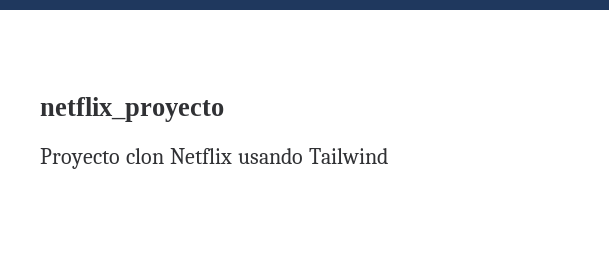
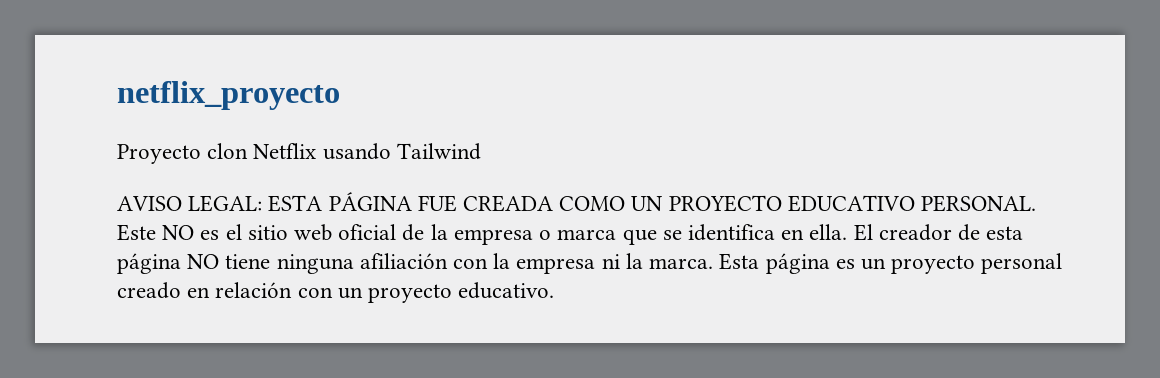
+ AVISO LEGAL: ESTA PÁGINA FUE CREADA COMO UN PROYECTO EDUCATIVO PERSONAL. Este NO es el sitio web oficial de la empresa o marca que se identifica en ella. El creador de esta página NO tiene ninguna afiliación con la empresa ni la marca. Esta página es un proyecto personal creado en relación con un proyecto educativo.

